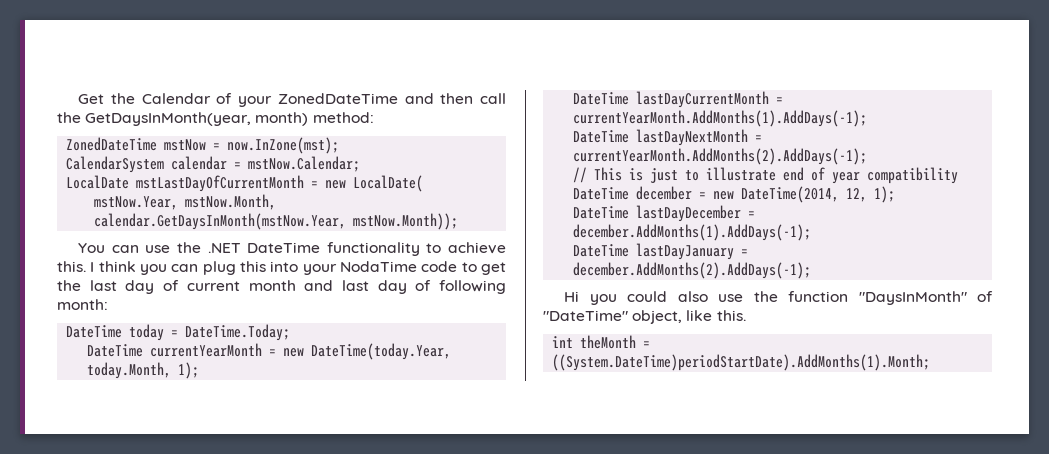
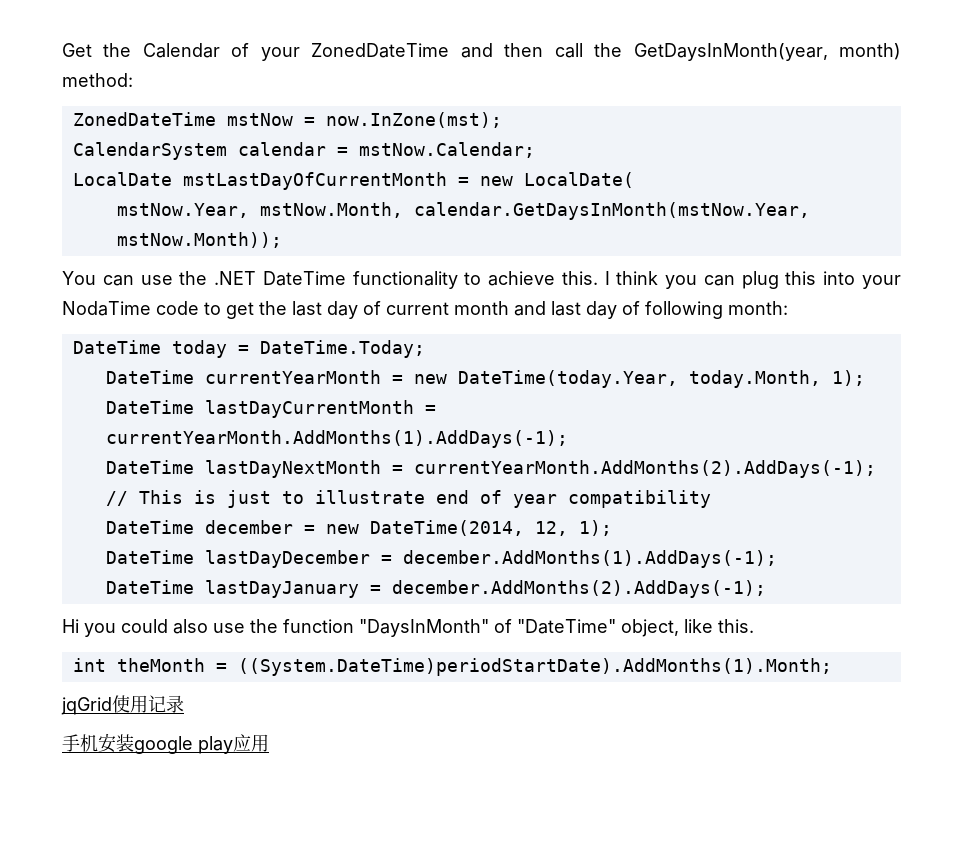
+ jqGrid使用记录
+ 手机安装google play应用

